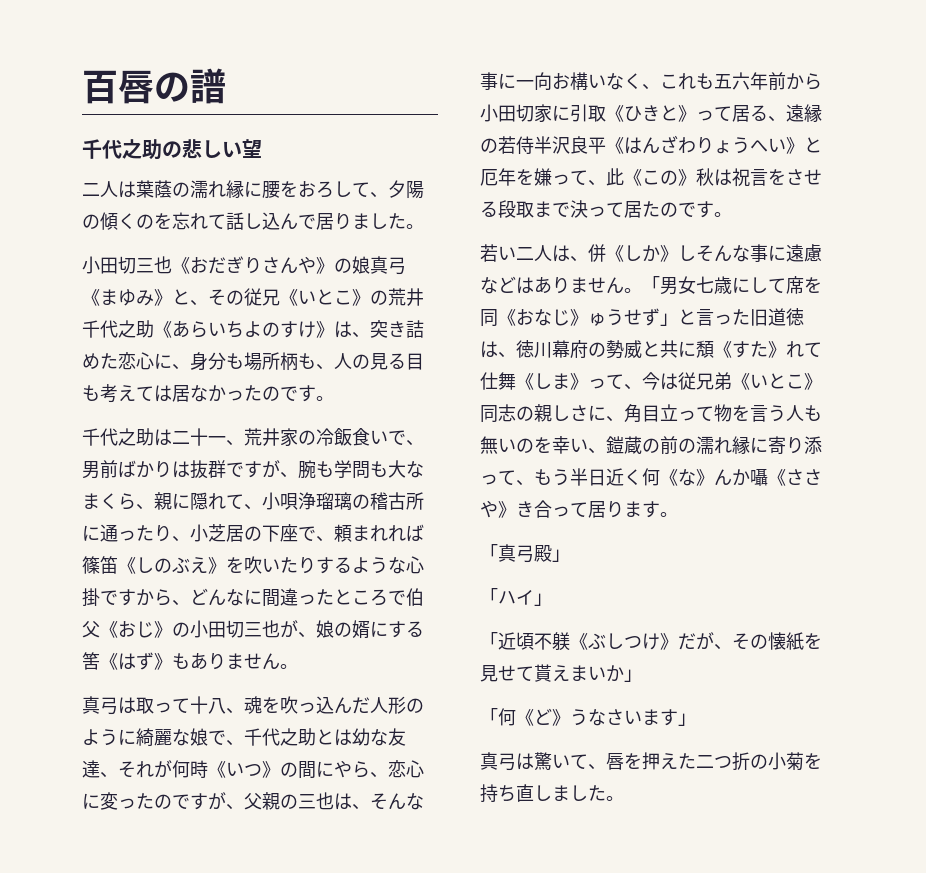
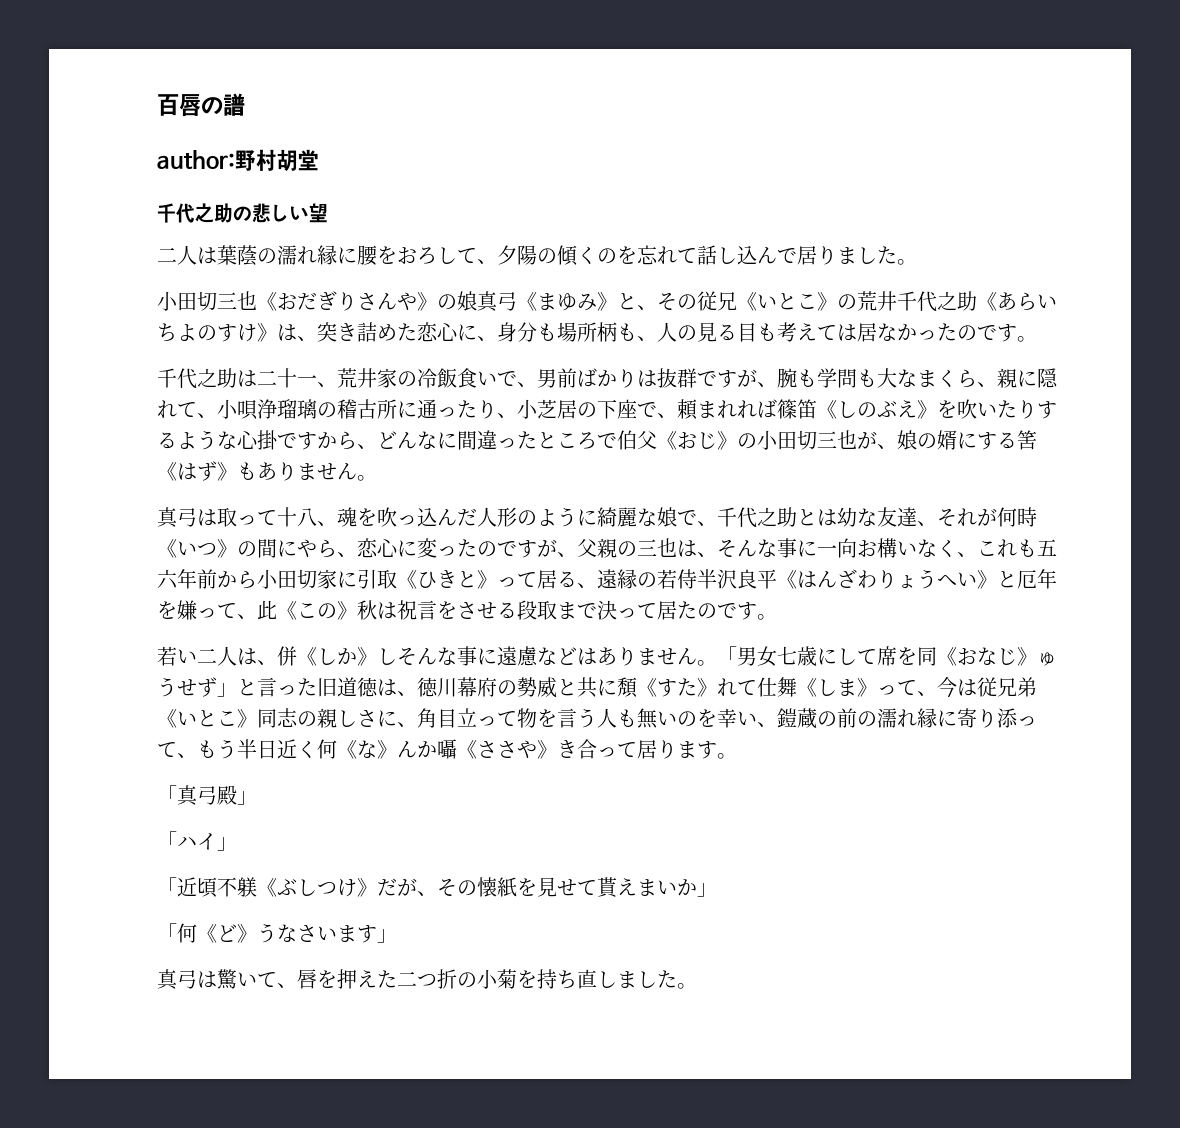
+ author:野村胡堂

